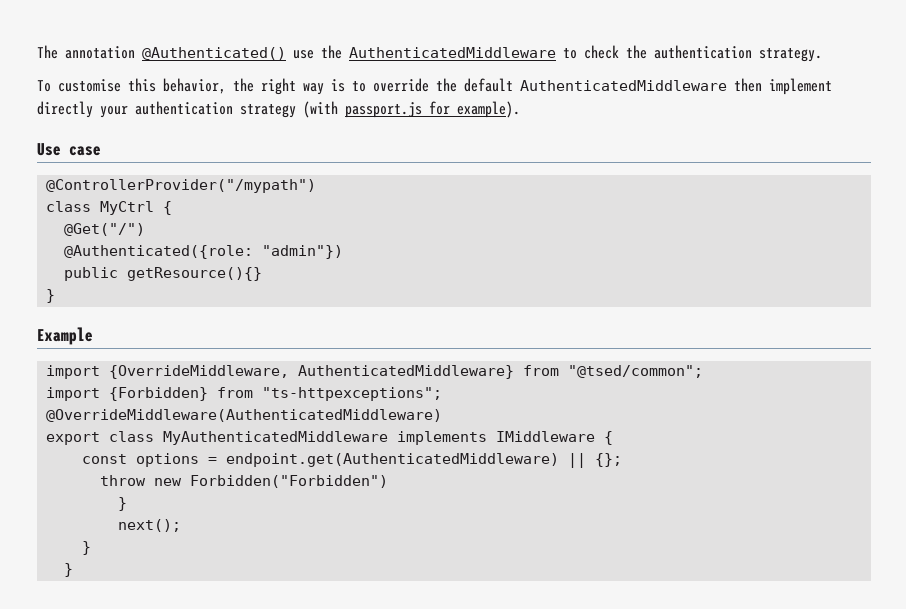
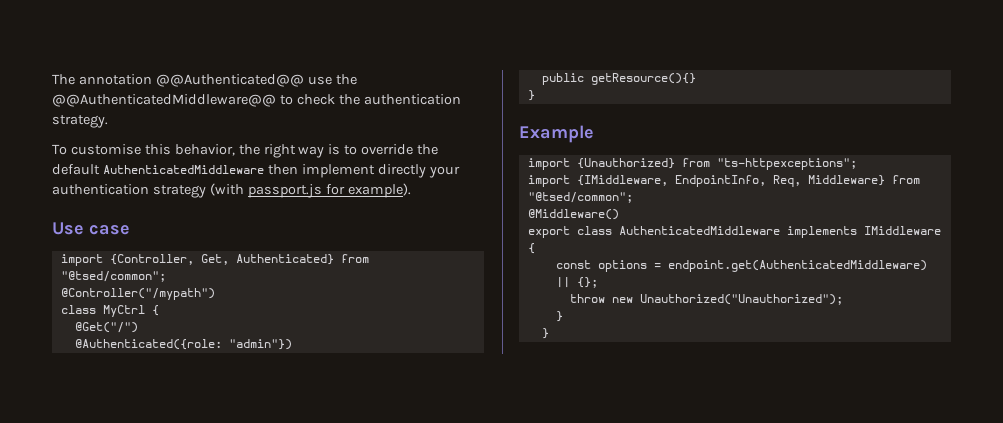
- The annotation @Authenticated() use the AuthenticatedMiddleware to check the authentication strategy.
+ The annotation @@Authenticated@@ use the @@AuthenticatedMiddleware@@ to check the authentication strategy.
- @ControllerProvider("/mypath")
+ import {Controller, Get, Authenticated} from "@tsed/common";
+ @Controller("/mypath")
- import {OverrideMiddleware, AuthenticatedMiddleware} from "@tsed/common";
- import {Forbidden} from "ts-httpexceptions";
- @OverrideMiddleware(AuthenticatedMiddleware)
+ import {Unauthorized} from "ts-httpexceptions";
+ import {IMiddleware, EndpointInfo, Req, Middleware} from "@tsed/common";
+ @Middleware()
- export class MyAuthenticatedMiddleware implements IMiddleware {
+ export class AuthenticatedMiddleware implements IMiddleware {
- throw new Forbidden("Forbidden")
- }
- next();
+ throw new Unauthorized("Unauthorized");

